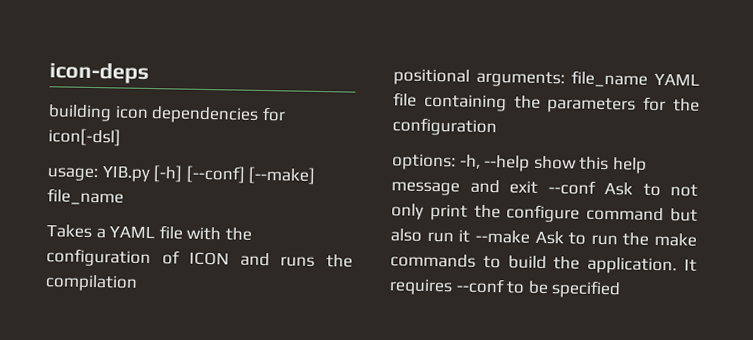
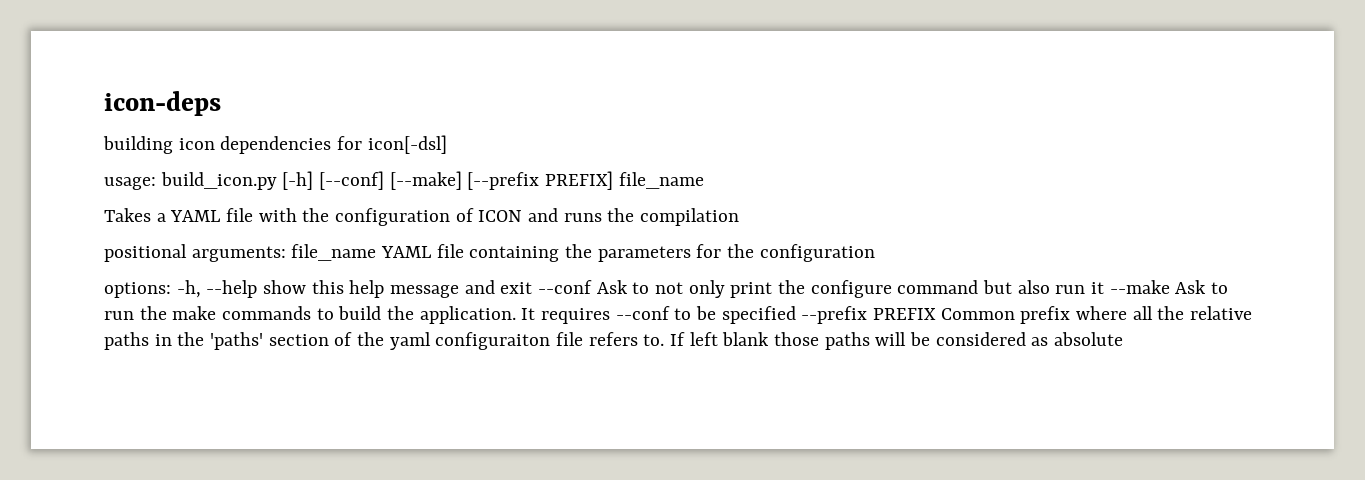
- usage: YIB.py [-h] [--conf] [--make] file_name
+ usage: build_icon.py [-h] [--conf] [--make] [--prefix PREFIX] file_name
- It requires --conf to be specified
+ It requires --conf to be specified --prefix PREFIX Common prefix where all the relative paths in the 'paths' section of the yaml configuraiton file refers to. If left blank those paths will be considered as absolute

